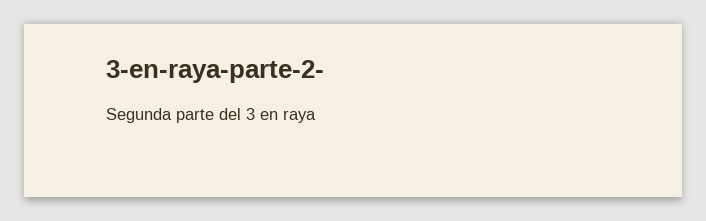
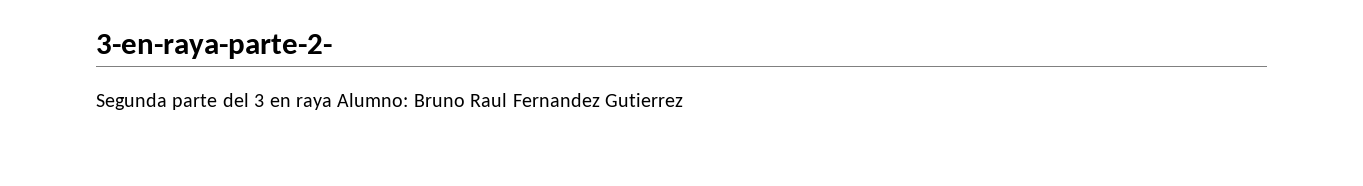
- Segunda parte del 3 en raya
+ Segunda parte del 3 en raya Alumno: Bruno Raul Fernandez Gutierrez

